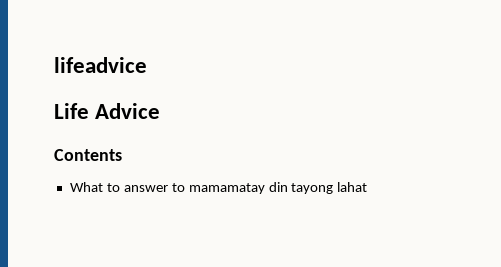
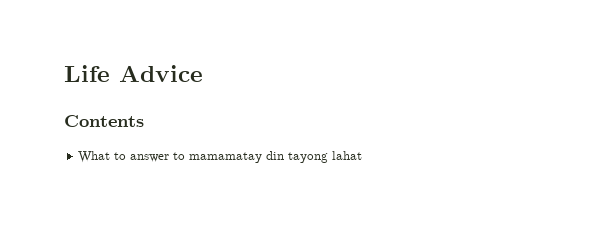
- lifeadvice

